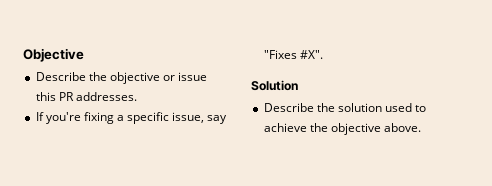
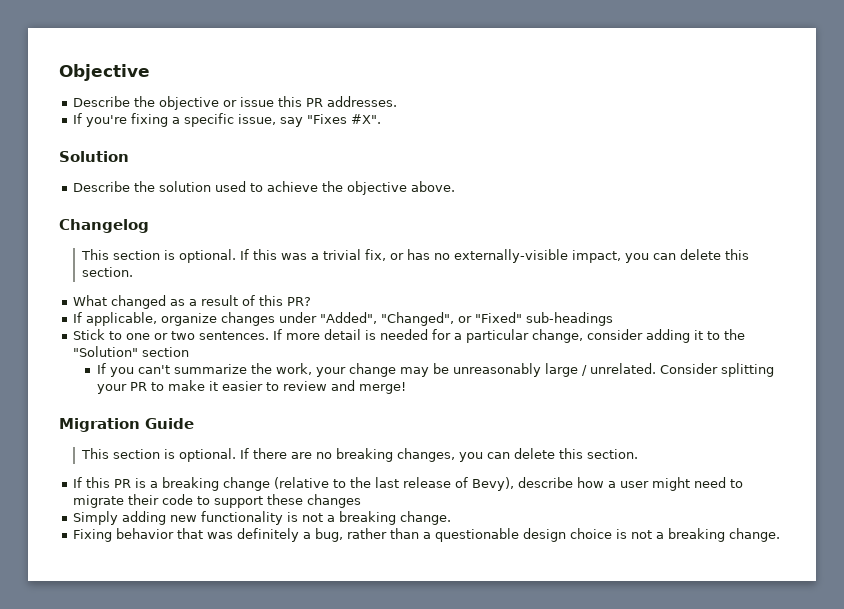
+ Changelog
+ This section is optional. If this was a trivial fix, or has no externally-visible impact, you can delete this section.
+ What changed as a result of this PR?
+ If applicable, organize changes under "Added", "Changed", or "Fixed" sub-headings
+ Stick to one or two sentences. If more detail is needed for a particular change, consider adding it to the "Solution" section
+ If you can't summarize the work, your change may be unreasonably large / unrelated. Consider splitting your PR to make it easier to review and merge!
+ Migration Guide
+ This section is optional. If there are no breaking changes, you can delete this section.
+ If this PR is a breaking change (relative to the last release of Bevy), describe how a user might need to migrate their code to support these changes
+ Simply adding new functionality is not a breaking change.
+ Fixing behavior that was definitely a bug, rather than a questionable design choice is not a breaking change.

